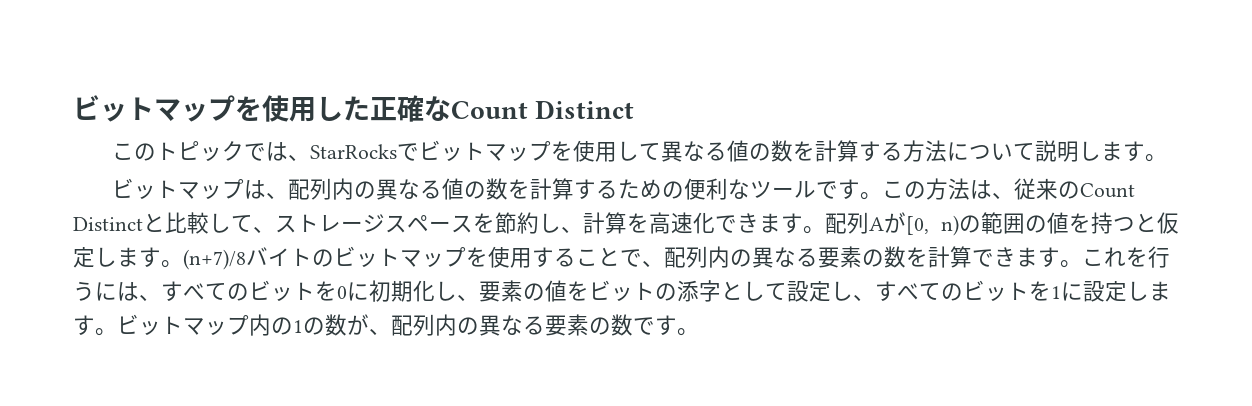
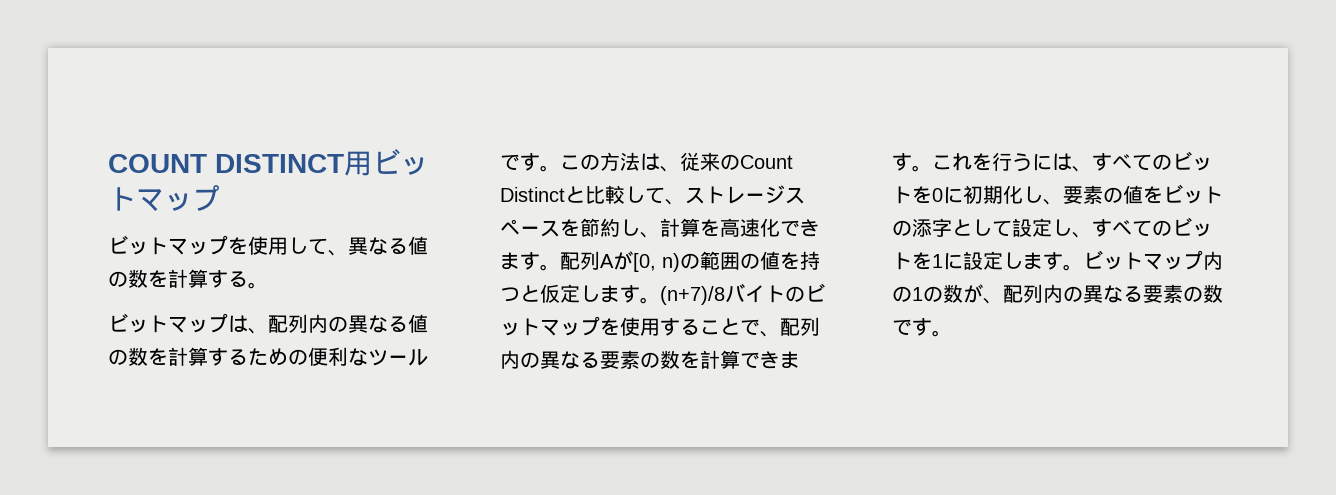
- ビットマップを使用した正確なCount Distinct
- このトピックでは、StarRocksでビットマップを使用して異なる値の数を計算する方法について説明します。
+ COUNT DISTINCT用ビットマップ
+ ビットマップを使用して、異なる値の数を計算する。

